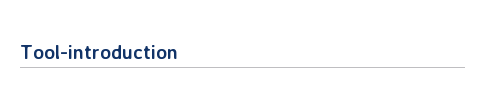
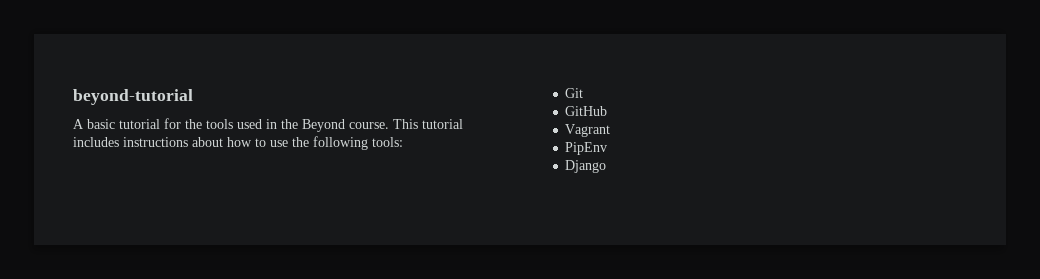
- Tool-introduction
+ beyond-tutorial
+ A basic tutorial for the tools used in the Beyond course. This tutorial includes instructions about how to use the following tools:
+ Git
+ GitHub
+ Vagrant
+ PipEnv
+ Django

